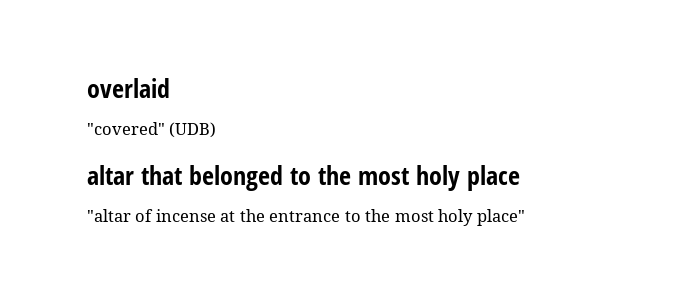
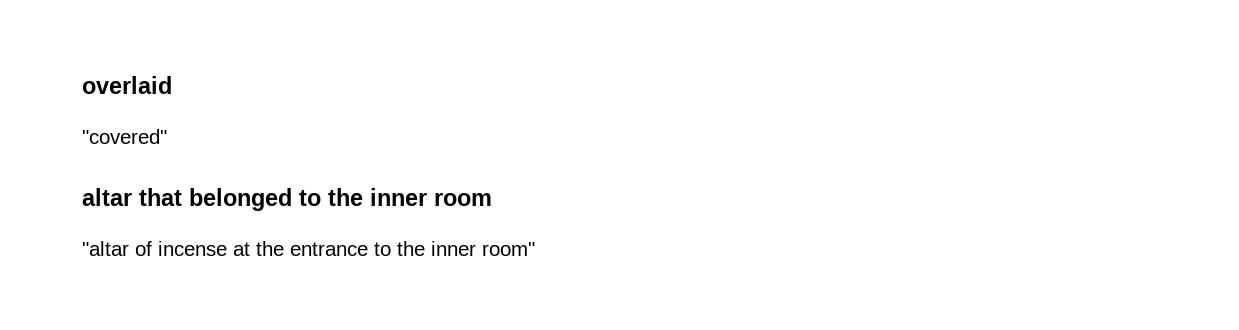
- "covered" (UDB)
+ "covered"
- altar that belonged to the most holy place
+ altar that belonged to the inner room
- "altar of incense at the entrance to the most holy place"
+ "altar of incense at the entrance to the inner room"

